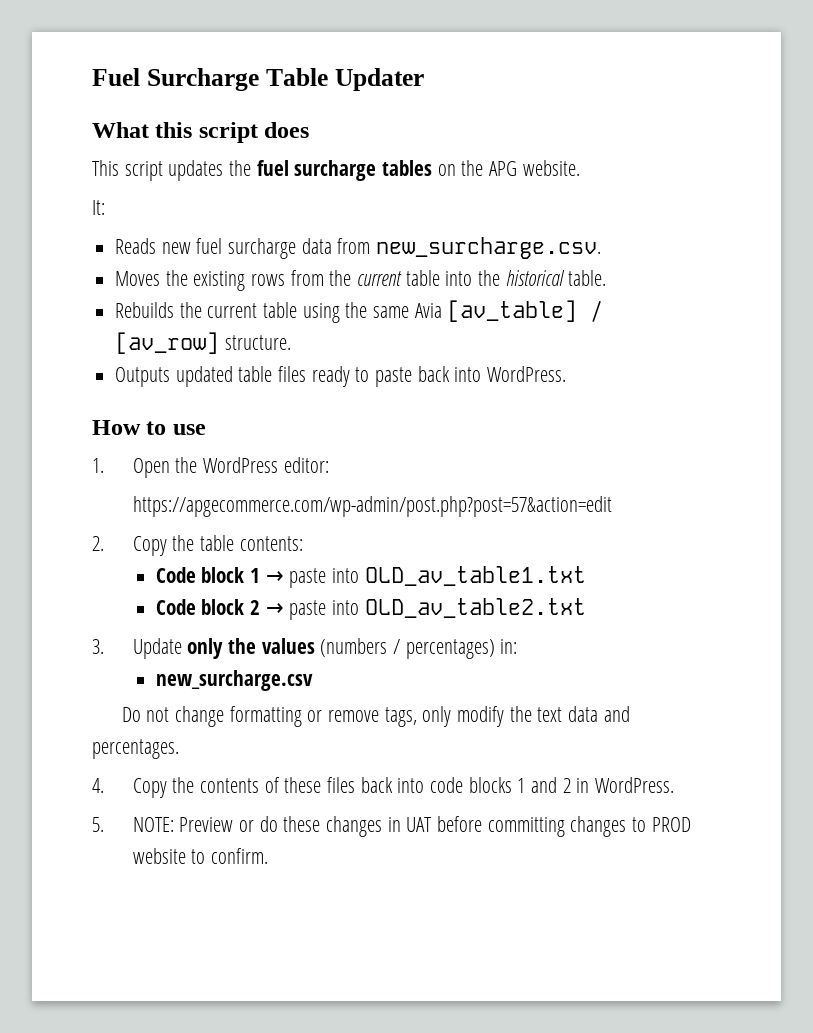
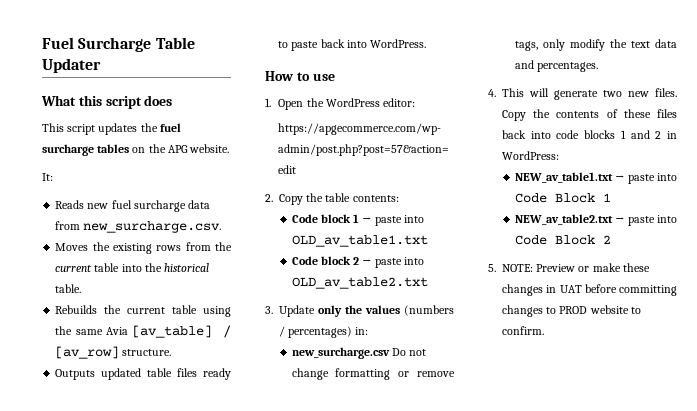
- new_surcharge.csv
- Do not change formatting or remove tags, only modify the text data and percentages.
+ new_surcharge.csv Do not change formatting or remove tags, only modify the text data and percentages.
- 4. Copy the contents of these files back into code blocks 1 and 2 in WordPress.
+ 4. This will generate two new files. Copy the contents of these files back into code blocks 1 and 2 in WordPress:
+ NEW_av_table1.txt → paste into Code Block 1
+ NEW_av_table2.txt → paste into Code Block 2
- 5. NOTE: Preview or do these changes in UAT before committing changes to PROD website to confirm.
+ 5. NOTE: Preview or make these changes in UAT before committing changes to PROD website to confirm.

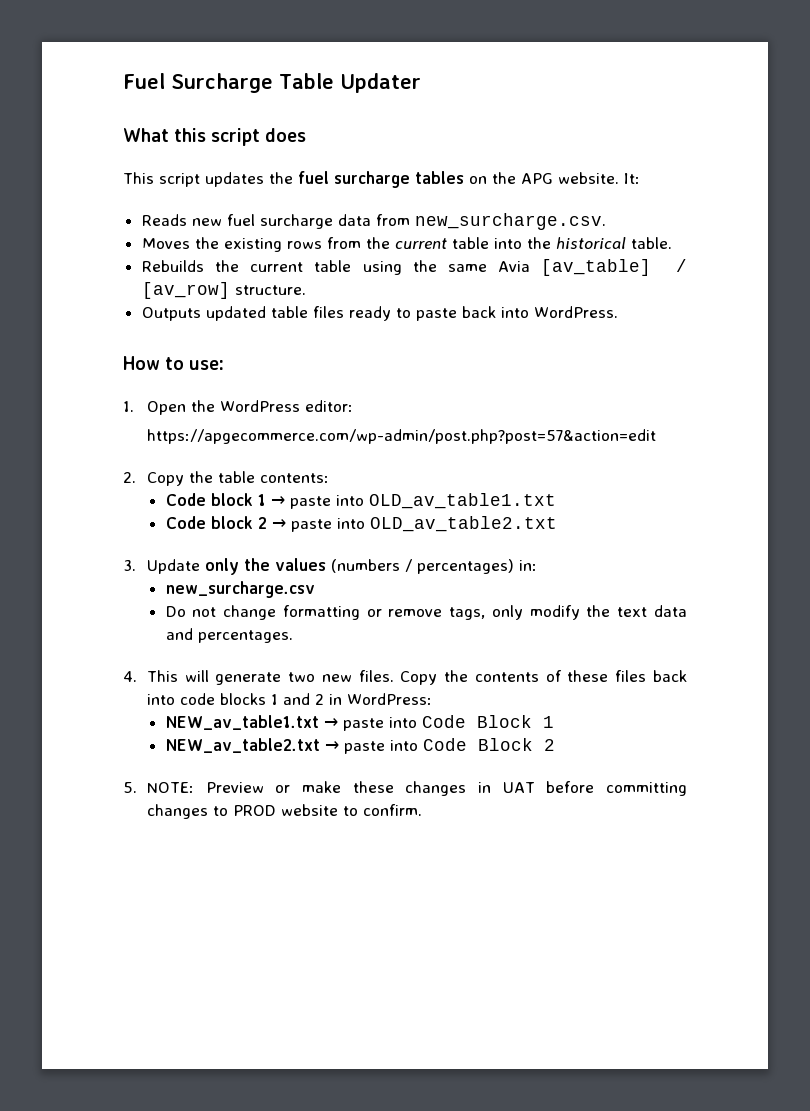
- This script updates the fuel surcharge tables on the APG website.
- It:
+ This script updates the fuel surcharge tables on the APG website. It:
- How to use
+ How to use:
- new_surcharge.csv Do not change formatting or remove tags, only modify the text data and percentages.
+ new_surcharge.csv
+ Do not change formatting or remove tags, only modify the text data and percentages.

